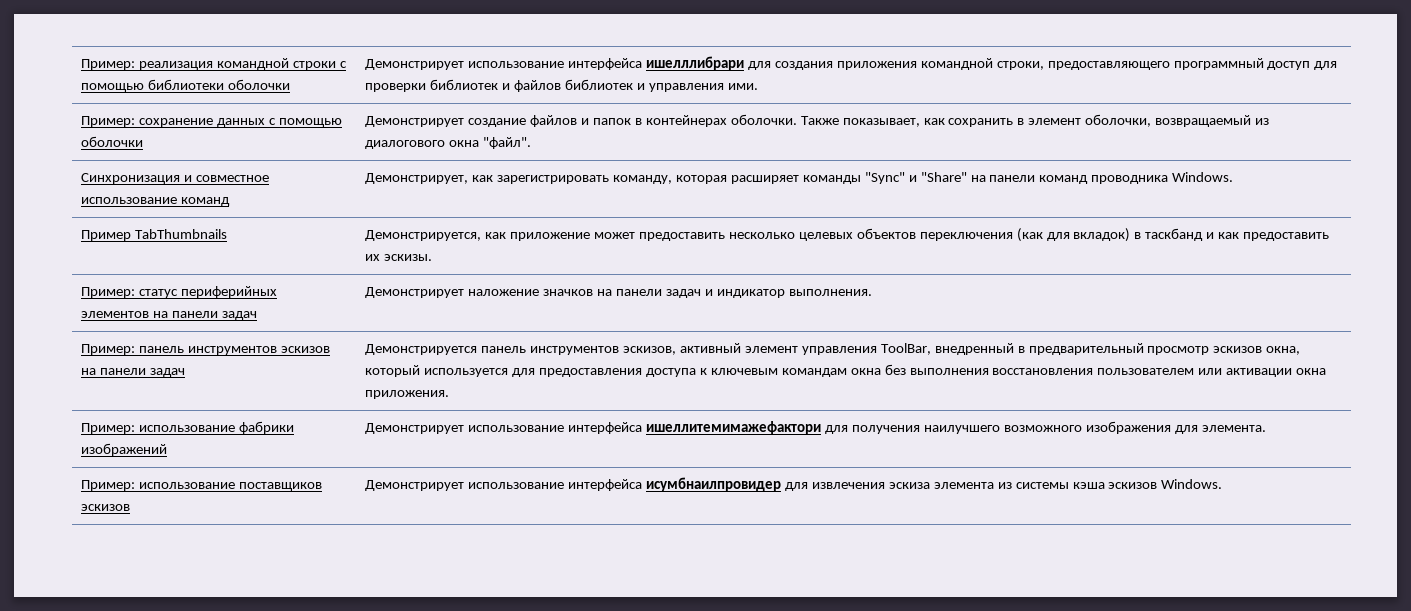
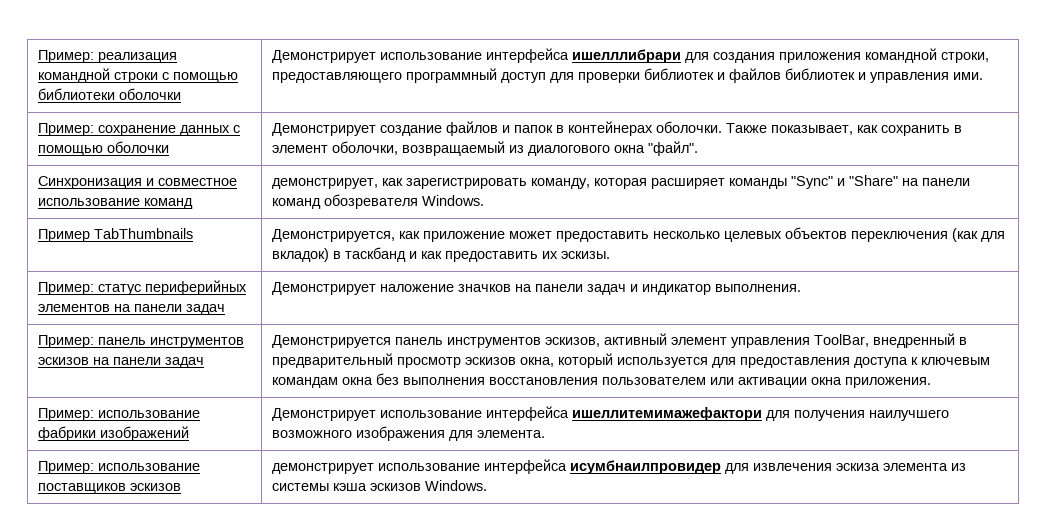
- Синхронизация и совместное использование команд | Демонстрирует, как зарегистрировать команду, которая расширяет команды "Sync" и "Share" на панели команд проводника Windows.
+ Синхронизация и совместное использование команд | демонстрирует, как зарегистрировать команду, которая расширяет команды "Sync" и "Share" на панели команд обозревателя Windows.
- Пример: использование поставщиков эскизов | Демонстрирует использование интерфейса исумбнаилпровидер для извлечения эскиза элемента из системы кэша эскизов Windows.
+ Пример: использование поставщиков эскизов | демонстрирует использование интерфейса исумбнаилпровидер для извлечения эскиза элемента из системы кэша эскизов Windows.

